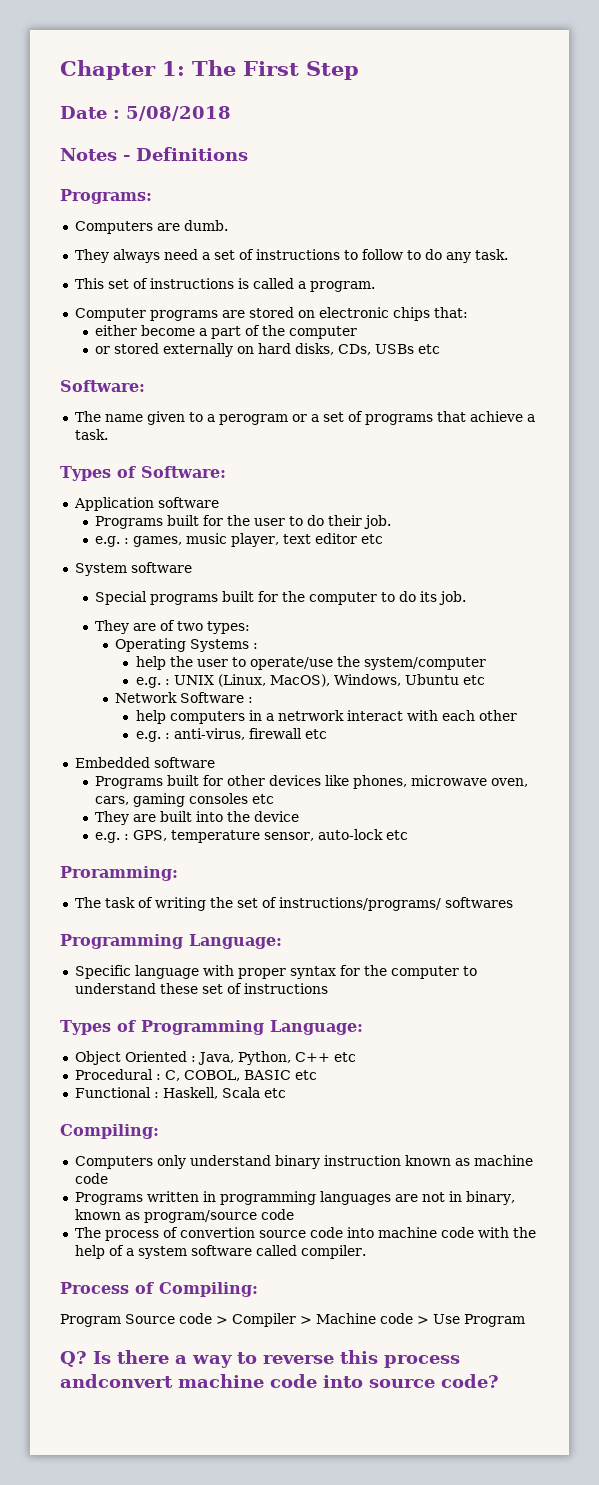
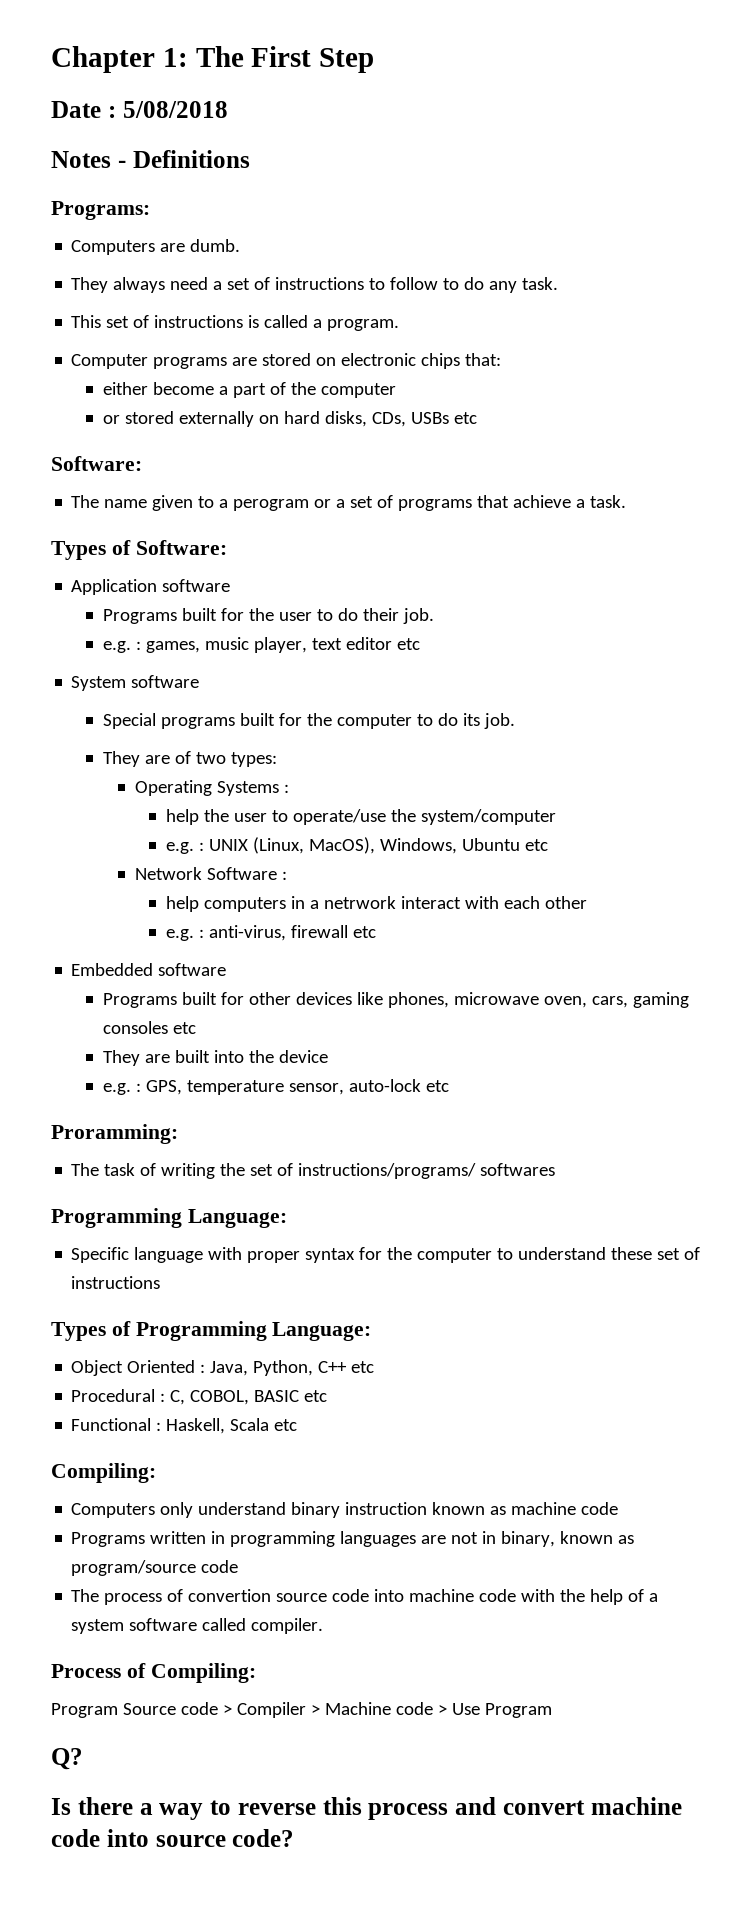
- Q? Is there a way to reverse this process andconvert machine code into source code?
+ Q?
+ Is there a way to reverse this process and convert machine code into source code?

